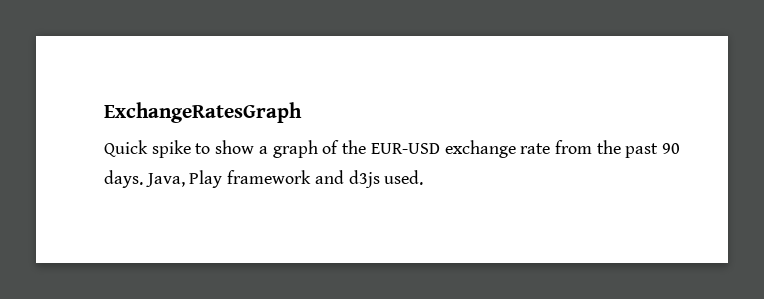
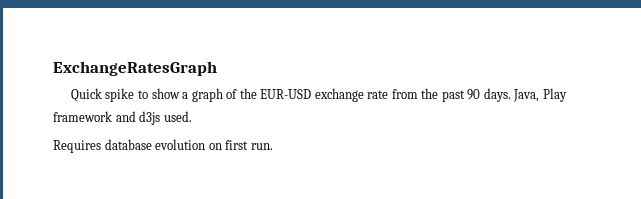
+ Requires database evolution on first run.

